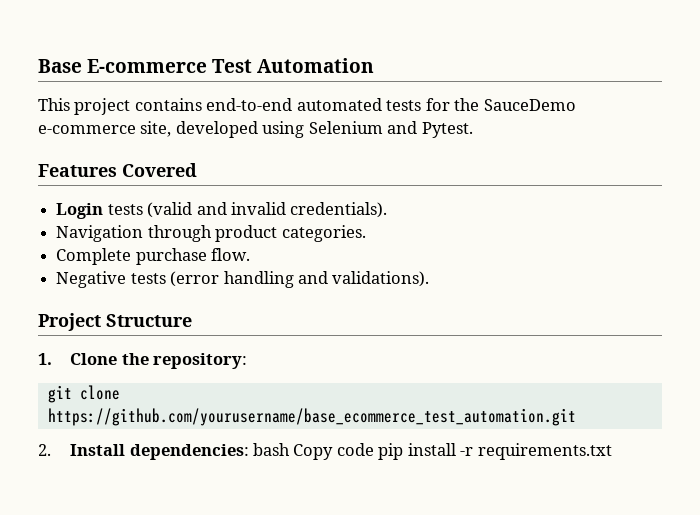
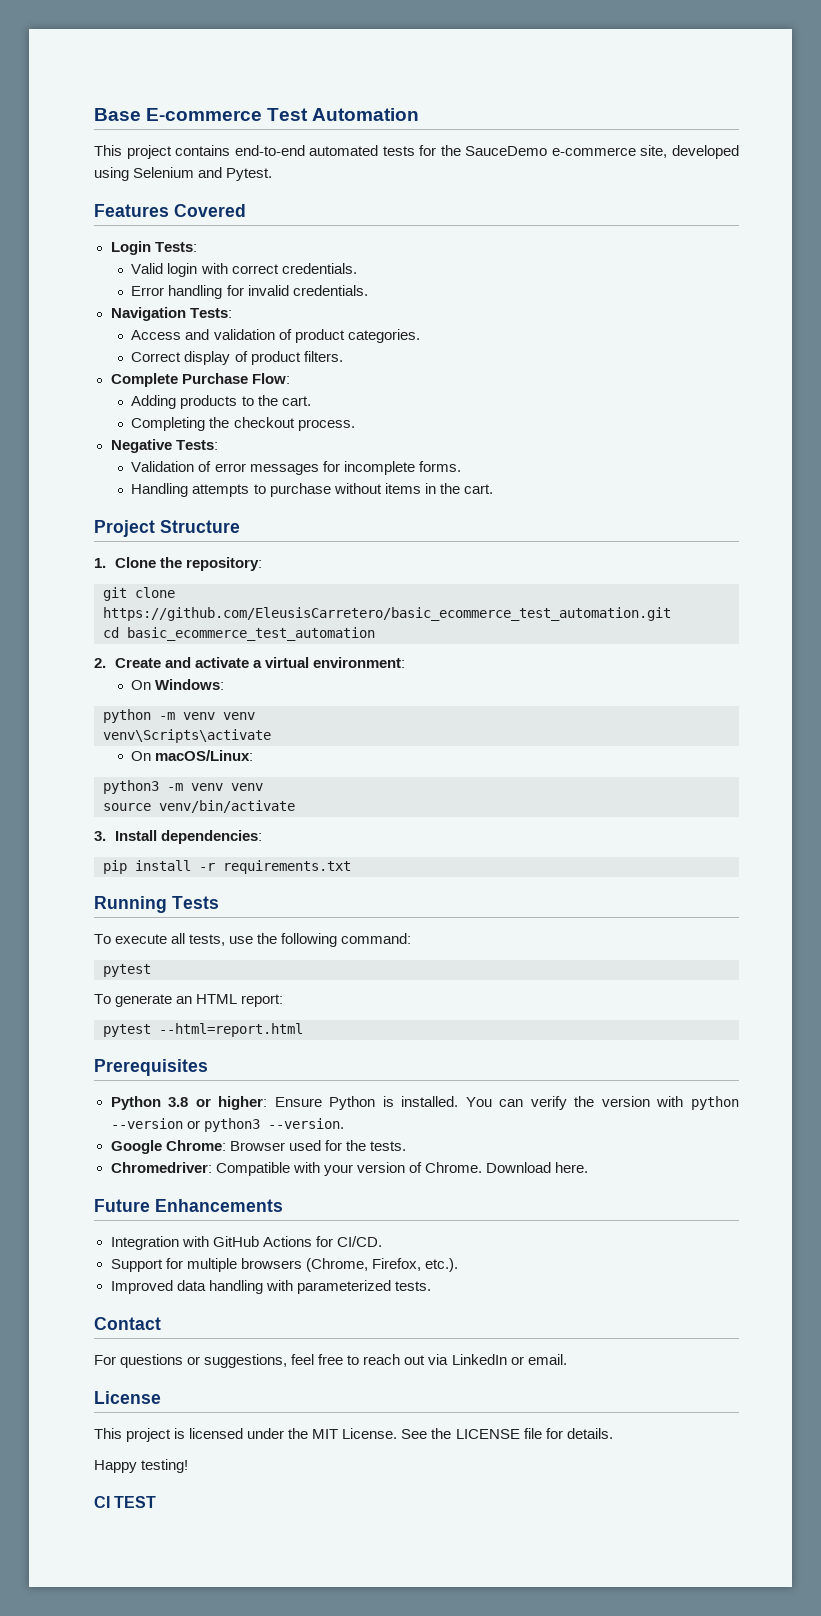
- Login tests (valid and invalid credentials).
- Navigation through product categories.
- Complete purchase flow.
- Negative tests (error handling and validations).
+ Login Tests:
+ Valid login with correct credentials.
+ Error handling for invalid credentials.
+ Navigation Tests:
+ Access and validation of product categories.
+ Correct display of product filters.
+ Complete Purchase Flow:
+ Adding products to the cart.
+ Completing the checkout process.
+ Negative Tests:
+ Validation of error messages for incomplete forms.
+ Handling attempts to purchase without items in the cart.
- git clone https://github.com/yourusername/base_ecommerce_test_automation.git
- 2. Install dependencies: bash Copy code pip install -r requirements.txt
+ git clone https://github.com/EleusisCarretero/basic_ecommerce_test_automation.git
+ cd basic_ecommerce_test_automation
+ 2. Create and activate a virtual environment:
+ On Windows:
+ python -m venv venv
+ venv\Scripts\activate
+ On macOS/Linux:
+ python3 -m venv venv
+ source venv/bin/activate
+ 3. Install dependencies:
+ pip install -r requirements.txt
+ Running Tests
+ To execute all tests, use the following command:
+ pytest
+ To generate an HTML report:
+ pytest --html=report.html
+ Prerequisites
+ Python 3.8 or higher: Ensure Python is installed. You can verify the version with python --version or python3 --version.
+ Google Chrome: Browser used for the tests.
+ Chromedriver: Compatible with your version of Chrome. Download here.
+ Future Enhancements
+ Integration with GitHub Actions for CI/CD.
+ Support for multiple browsers (Chrome, Firefox, etc.).
+ Improved data handling with parameterized tests.
+ Contact
+ For questions or suggestions, feel free to reach out via LinkedIn or email.
+ License
+ This project is licensed under the MIT License. See the LICENSE file for details.
+ Happy testing!
+ CI TEST

